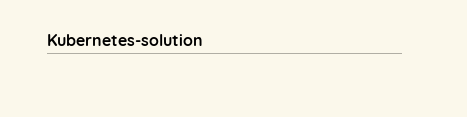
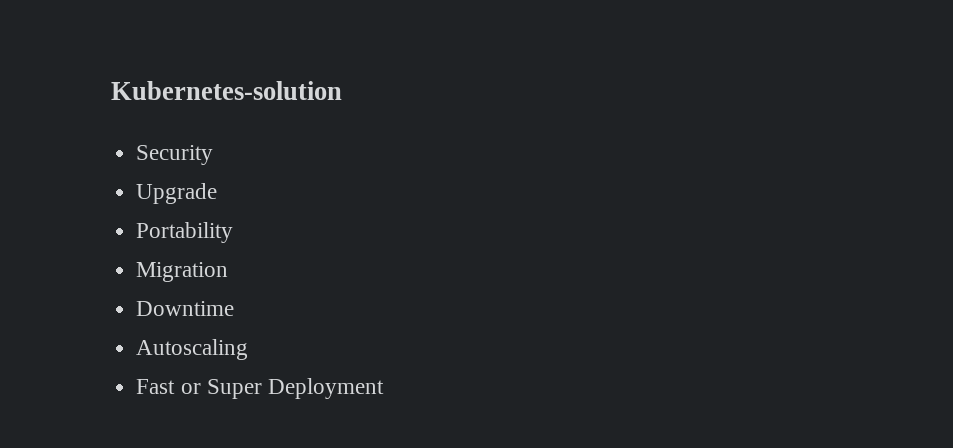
+ Security
+ Upgrade
+ Portability
+ Migration
+ Downtime
+ Autoscaling
+ Fast or Super Deployment

